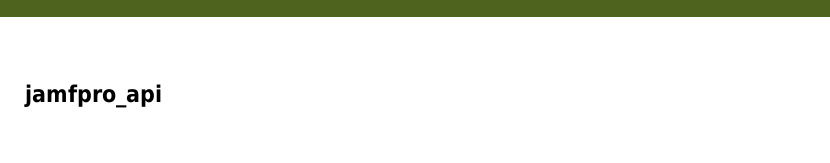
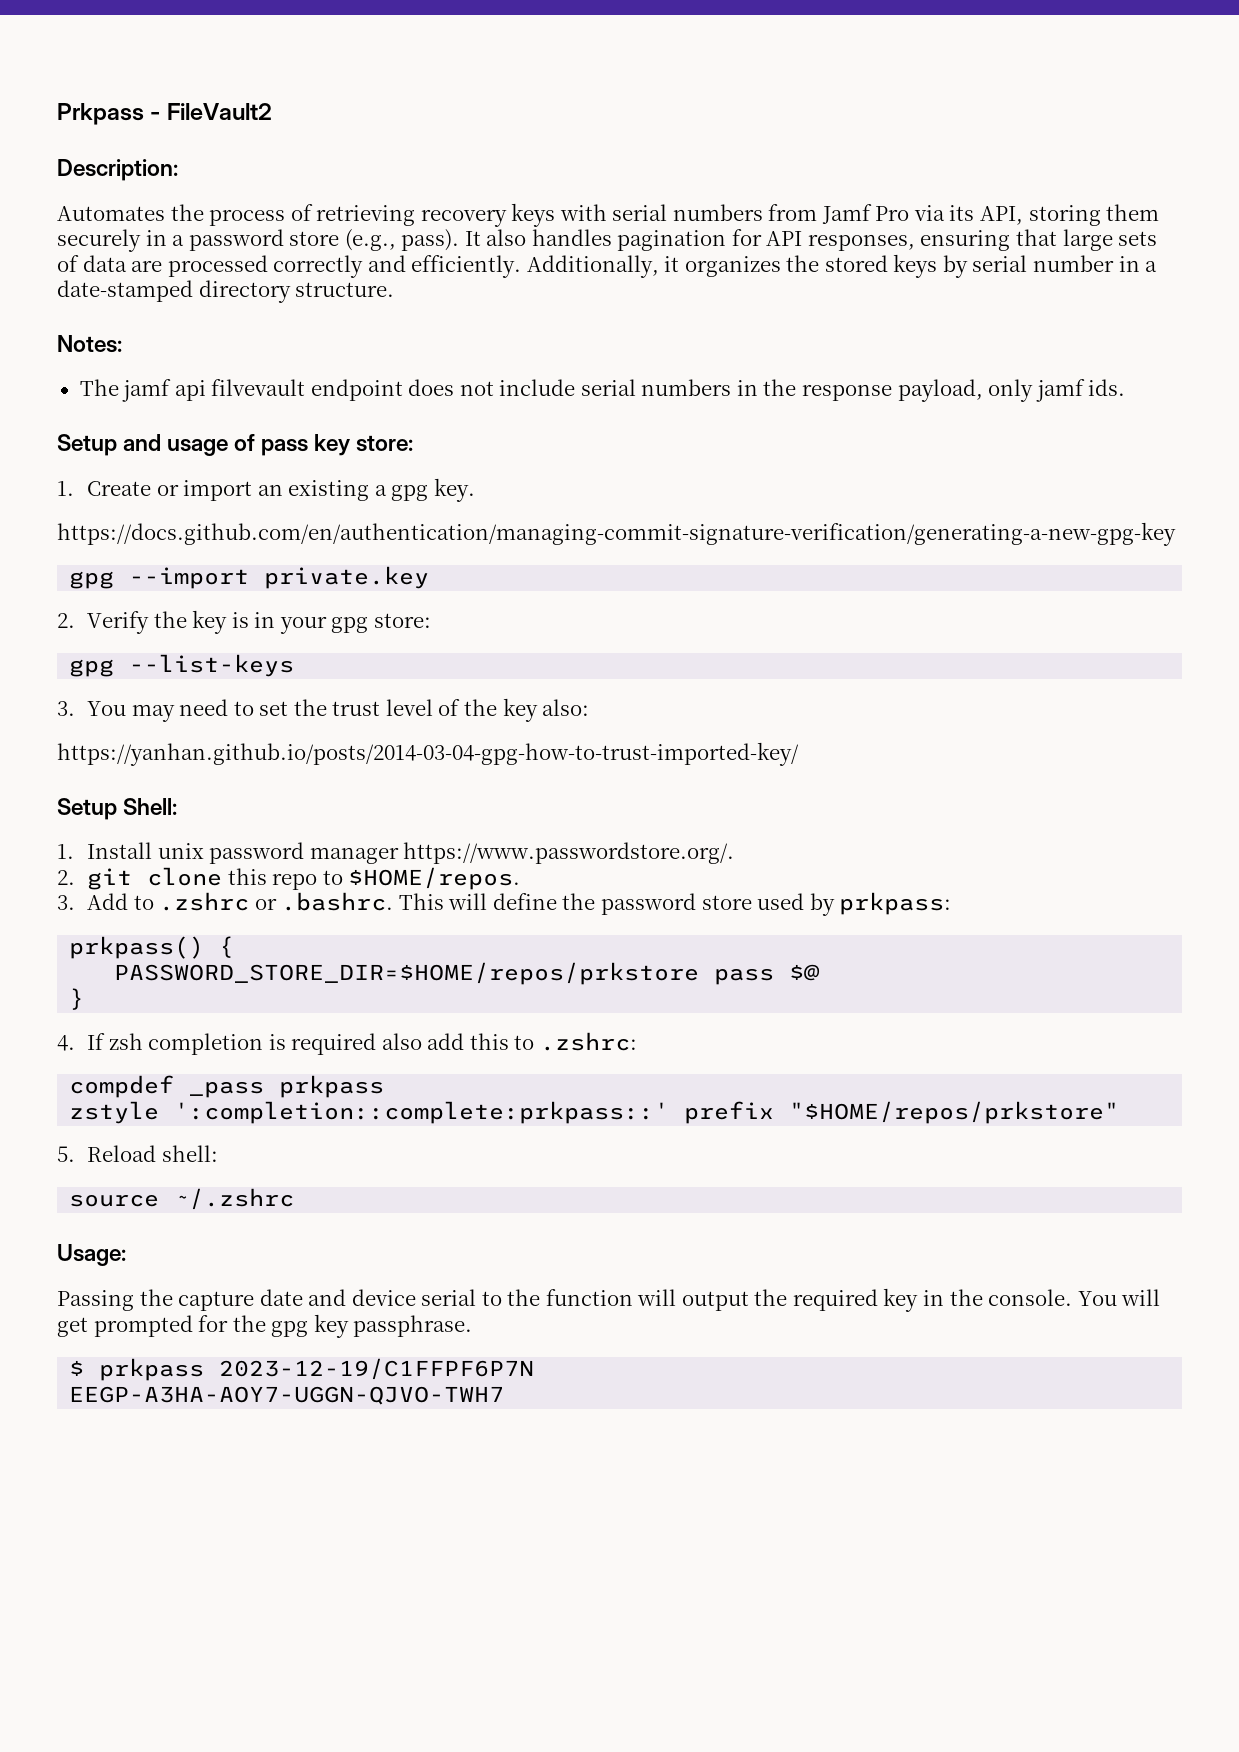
- jamfpro_api
+ Prkpass - FileVault2
+ Description:
+ Automates the process of retrieving recovery keys with serial numbers from Jamf Pro via its API, storing them securely in a password store (e.g., pass). It also handles pagination for API responses, ensuring that large sets of data are processed correctly and efficiently. Additionally, it organizes the stored keys by serial number in a date-stamped directory structure.
+ Notes:
+ The jamf api filvevault endpoint does not include serial numbers in the response payload, only jamf ids.
+ Setup and usage of pass key store:
+ 1. Create or import an existing a gpg key.
+ https://docs.github.com/en/authentication/managing-commit-signature-verification/generating-a-new-gpg-key
+ gpg --import private.key
+ 2. Verify the key is in your gpg store:
+ gpg --list-keys
+ 3. You may need to set the trust level of the key also:
+ https://yanhan.github.io/posts/2014-03-04-gpg-how-to-trust-imported-key/
+ Setup Shell:
+ 1. Install unix password manager https://www.passwordstore.org/.
+ 2. git clone this repo to $HOME/repos.
+ 3. Add to .zshrc or .bashrc. This will define the password store used by prkpass:
+ prkpass() {
+ PASSWORD_STORE_DIR=$HOME/repos/prkstore pass $@
+ }
+ 4. If zsh completion is required also add this to .zshrc:
+ compdef _pass prkpass
+ zstyle ':completion::complete:prkpass::' prefix "$HOME/repos/prkstore"
+ 5. Reload shell:
+ source ~/.zshrc
+ Usage:
+ Passing the capture date and device serial to the function will output the required key in the console. You will get prompted for the gpg key passphrase.
+ $ prkpass 2023-12-19/C1FFPF6P7N
+ EEGP-A3HA-AOY7-UGGN-QJVO-TWH7

